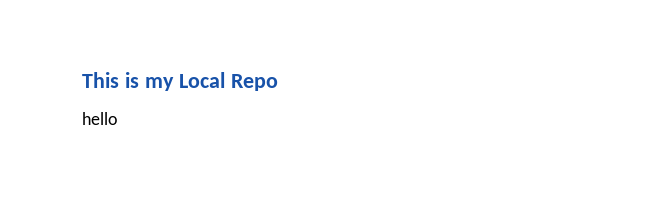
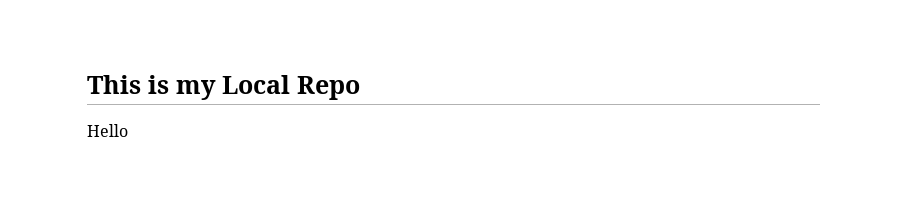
- hello
+ Hello

